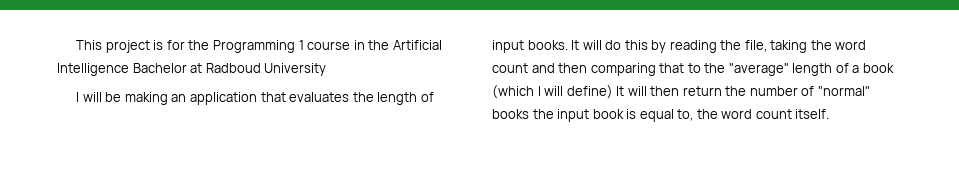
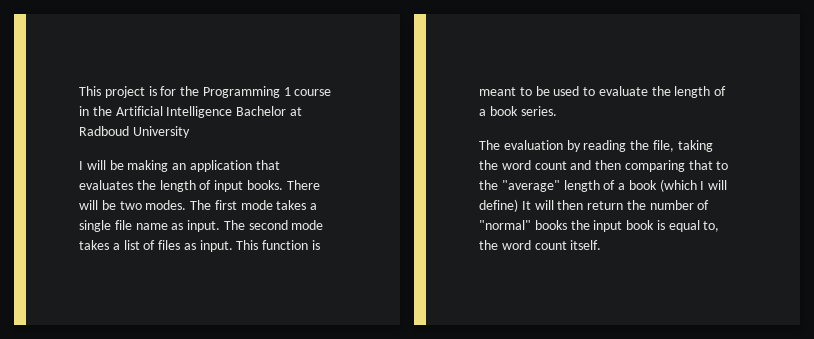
- It will do this by reading the file, taking the word count and then comparing that to the "average" length of a book (which I will define) It will then return the number of "normal" books the input book is equal to, the word count itself.
+ There will be two modes. The first mode takes a single file name as input. The second mode takes a list of files as input. This function is meant to be used to evaluate the length of a book series.
+ The evaluation by reading the file, taking the word count and then comparing that to the "average" length of a book (which I will define) It will then return the number of "normal" books the input book is equal to, the word count itself.

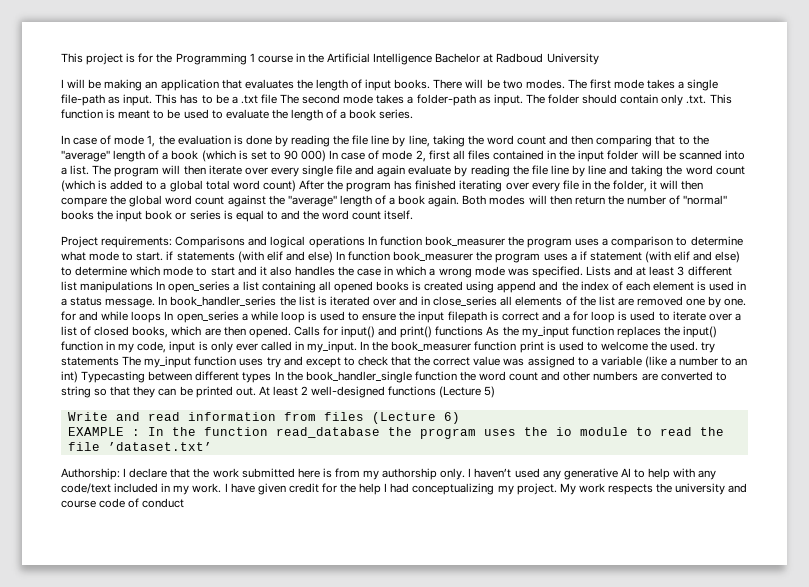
- The first mode takes a single file name as input. The second mode takes a list of files as input. This function is meant to be used to evaluate the length of a book series.
+ The first mode takes a single file-path as input. This has to be a .txt file The second mode takes a folder-path as input. The folder should contain only .txt. This function is meant to be used to evaluate the length of a book series.
- The evaluation by reading the file, taking the word count and then comparing that to the "average" length of a book (which I will define) It will then return the number of "normal" books the input book is equal to, the word count itself.
+ In case of mode 1, the evaluation is done by reading the file line by line, taking the word count and then comparing that to the "average" length of a book (which is set to 90 000) In case of mode 2, first all files contained in the input folder will be scanned into a list. The program will then iterate over every single file and again evaluate by reading the file line by line and taking the word count (which is added to a global total word count) After the program has finished iterating over every file in the folder, it will then compare the global word count against the "average" length of a book again. Both modes will then return the number of "normal" books the input book or series is equal to and the word count itself.
+ Project requirements: Comparisons and logical operations In function book_measurer the program uses a comparison to determine what mode to start. if statements (with elif and else) In function book_measurer the program uses a if statement (with elif and else) to determine which mode to start and it also handles the case in which a wrong mode was specified. Lists and at least 3 different list manipulations In open_series a list containing all opened books is created using append and the index of each element is used in a status message. In book_handler_series the list is iterated over and in close_series all elements of the list are removed one by one. for and while loops In open_series a while loop is used to ensure the input filepath is correct and a for loop is used to iterate over a list of closed books, which are then opened. Calls for input() and print() functions As the my_input function replaces the input() function in my code, input is only ever called in my_input. In the book_measurer function print is used to welcome the used. try statements The my_input function uses try and except to check that the correct value was assigned to a variable (like a number to an int) Typecasting between different types In the book_handler_single function the word count and other numbers are converted to string so that they can be printed out. At least 2 well-designed functions (Lecture 5)
+ Write and read information from files (Lecture 6)
+ EXAMPLE : In the function read_database the program uses the io module to read the file ’dataset.txt’
+ Authorship: I declare that the work submitted here is from my authorship only. I haven’t used any generative AI to help with any code/text included in my work. I have given credit for the help I had conceptualizing my project. My work respects the university and course code of conduct

